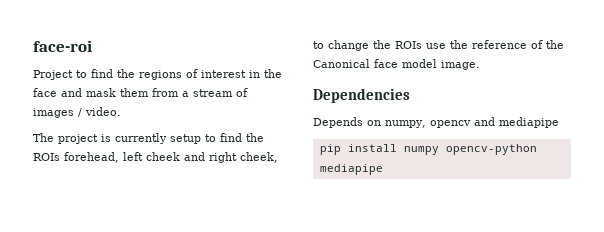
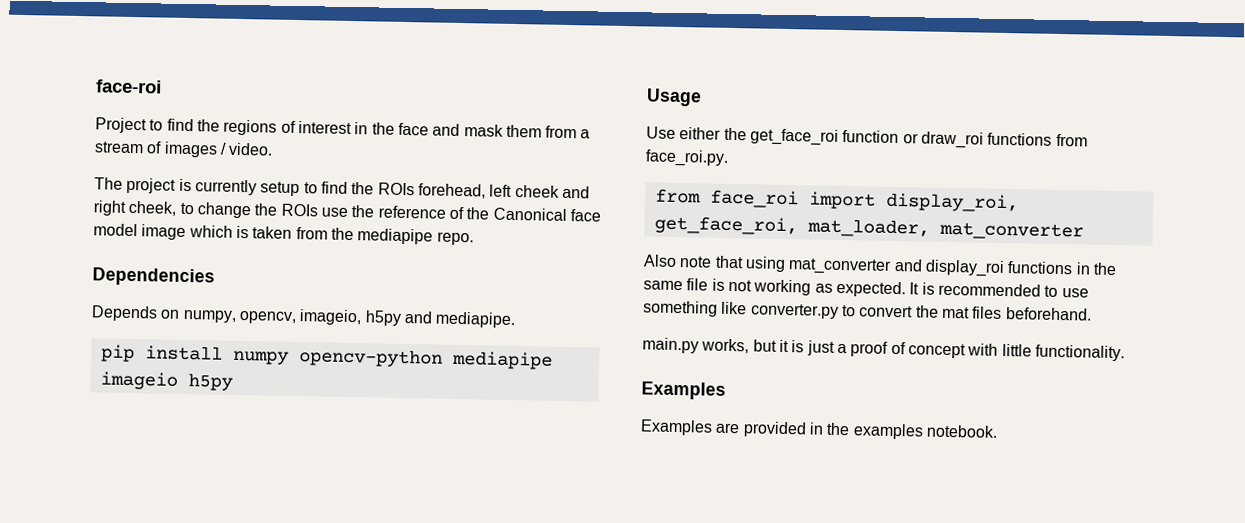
- The project is currently setup to find the ROIs forehead, left cheek and right cheek, to change the ROIs use the reference of the Canonical face model image.
+ The project is currently setup to find the ROIs forehead, left cheek and right cheek, to change the ROIs use the reference of the Canonical face model image which is taken from the mediapipe repo.
- Depends on numpy, opencv and mediapipe
+ Depends on numpy, opencv, imageio, h5py and mediapipe.
- pip install numpy opencv-python mediapipe
+ pip install numpy opencv-python mediapipe imageio h5py
+ Usage
+ Use either the get_face_roi function or draw_roi functions from face_roi.py.
+ from face_roi import display_roi, get_face_roi, mat_loader, mat_converter
+ Also note that using mat_converter and display_roi functions in the same file is not working as expected. It is recommended to use something like converter.py to convert the mat files beforehand.
+ main.py works, but it is just a proof of concept with little functionality.
+ Examples
+ Examples are provided in the examples notebook.

